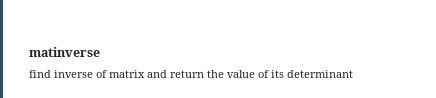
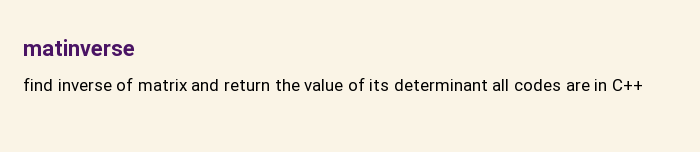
- find inverse of matrix and return the value of its determinant
+ find inverse of matrix and return the value of its determinant all codes are in C++

